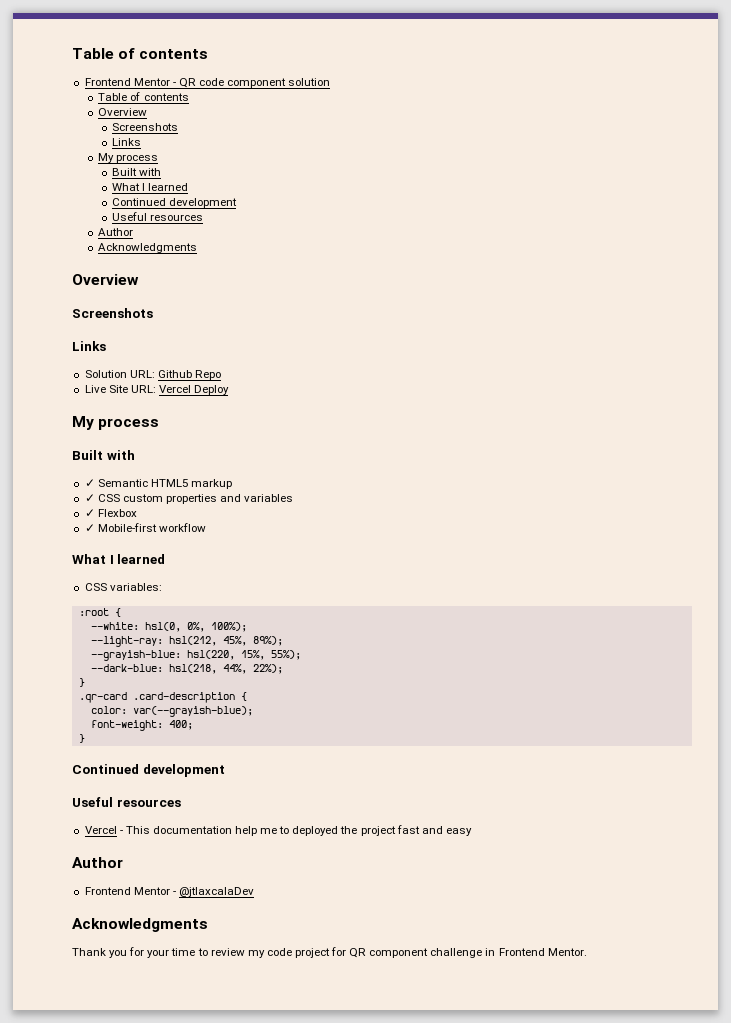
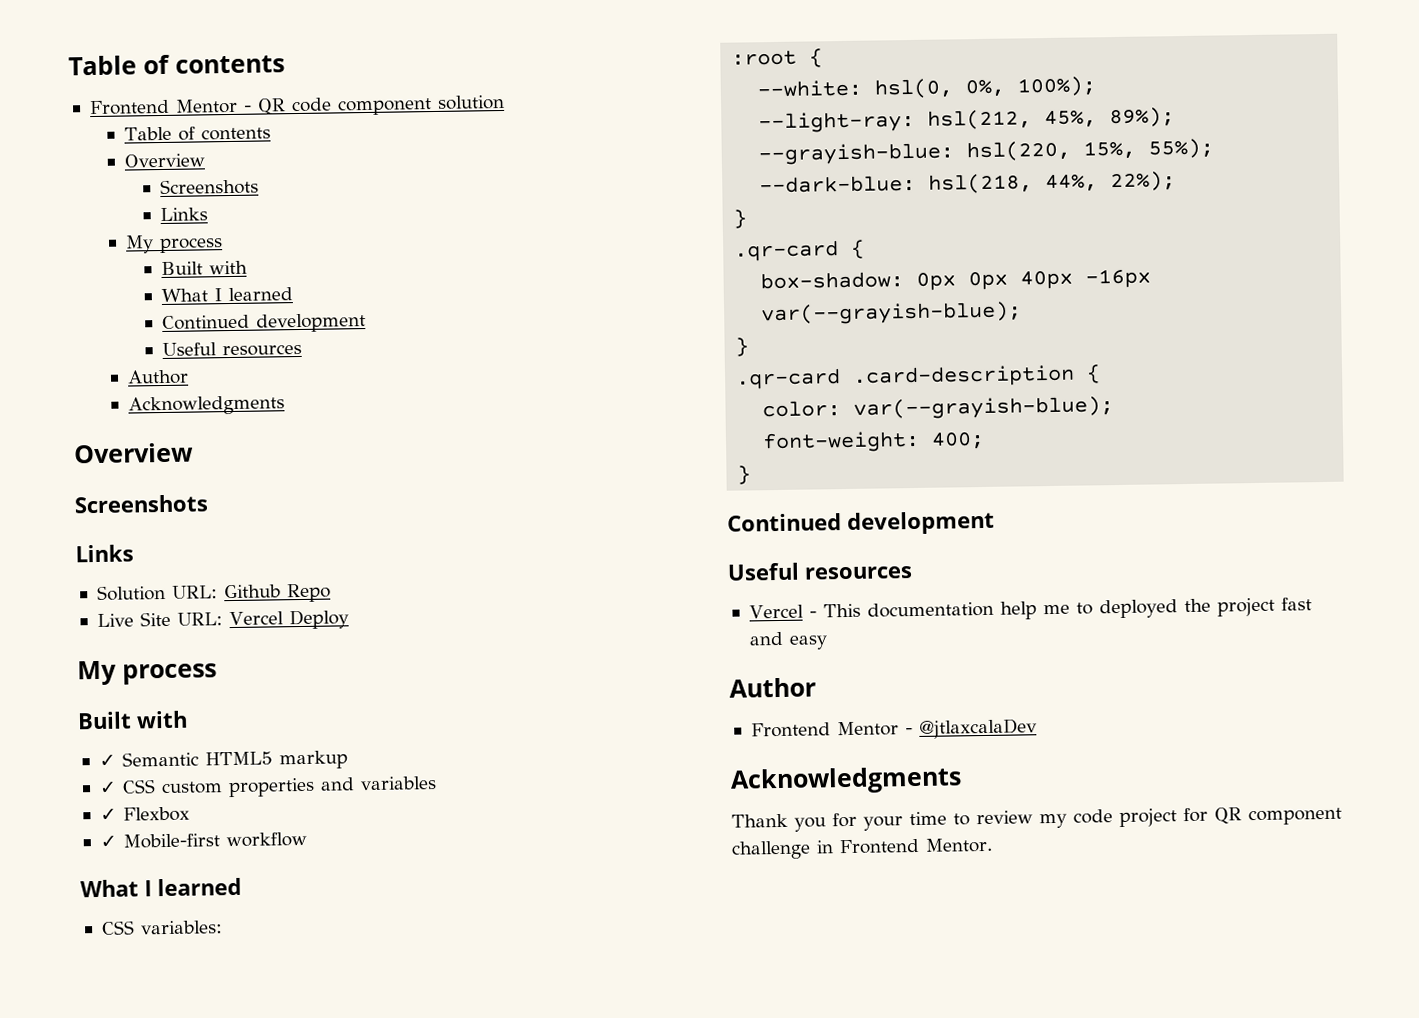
+ .qr-card {
+ box-shadow: 0px 0px 40px -16px var(--grayish-blue);
+ }

